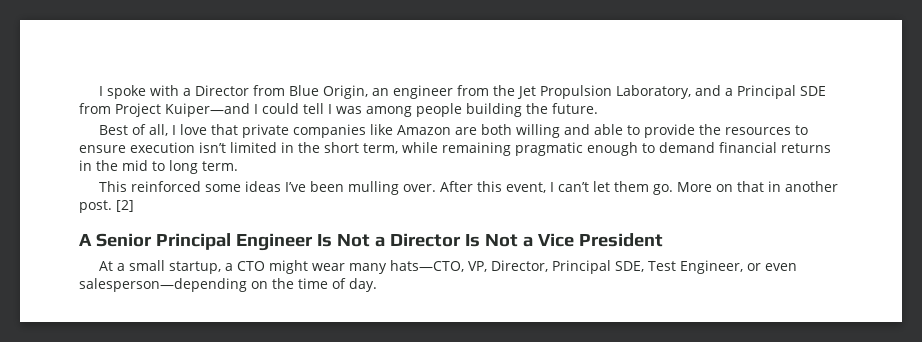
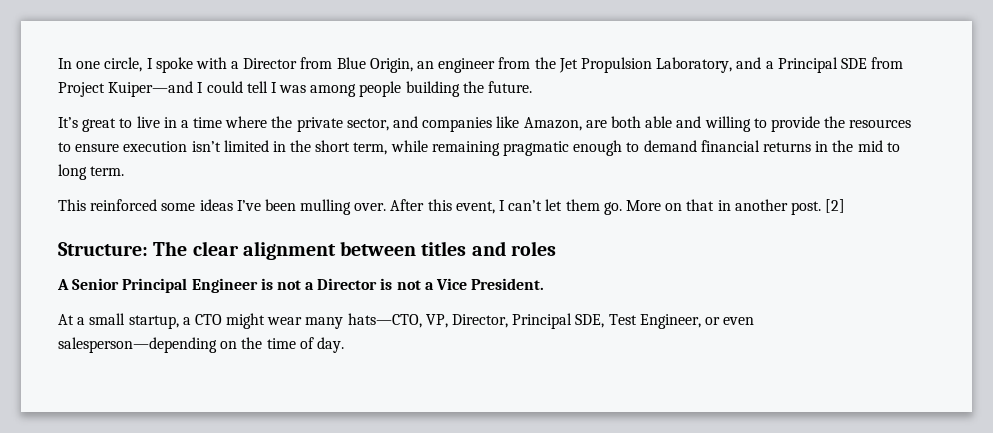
- I spoke with a Director from Blue Origin, an engineer from the Jet Propulsion Laboratory, and a Principal SDE from Project Kuiper—and I could tell I was among people building the future.
+ In one circle, I spoke with a Director from Blue Origin, an engineer from the Jet Propulsion Laboratory, and a Principal SDE from Project Kuiper—and I could tell I was among people building the future.
- Best of all, I love that private companies like Amazon are both willing and able to provide the resources to ensure execution isn’t limited in the short term, while remaining pragmatic enough to demand financial returns in the mid to long term.
+ It’s great to live in a time where the private sector, and companies like Amazon, are both able and willing to provide the resources to ensure execution isn’t limited in the short term, while remaining pragmatic enough to demand financial returns in the mid to long term.
- A Senior Principal Engineer Is Not a Director Is Not a Vice President
+ Structure: The clear alignment between titles and roles
+ A Senior Principal Engineer is not a Director is not a Vice President.

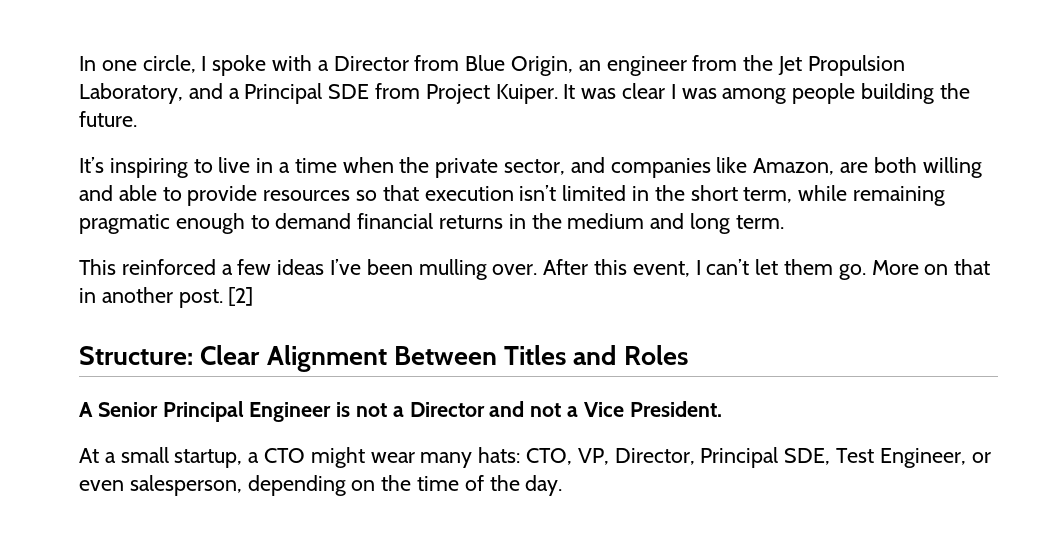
- In one circle, I spoke with a Director from Blue Origin, an engineer from the Jet Propulsion Laboratory, and a Principal SDE from Project Kuiper—and I could tell I was among people building the future.
+ In one circle, I spoke with a Director from Blue Origin, an engineer from the Jet Propulsion Laboratory, and a Principal SDE from Project Kuiper. It was clear I was among people building the future.
- It’s great to live in a time where the private sector, and companies like Amazon, are both able and willing to provide the resources to ensure execution isn’t limited in the short term, while remaining pragmatic enough to demand financial returns in the mid to long term.
+ It’s inspiring to live in a time when the private sector, and companies like Amazon, are both willing and able to provide resources so that execution isn’t limited in the short term, while remaining pragmatic enough to demand financial returns in the medium and long term.
- This reinforced some ideas I’ve been mulling over.
+ This reinforced a few ideas I’ve been mulling over.
- Structure: The clear alignment between titles and roles
+ Structure: Clear Alignment Between Titles and Roles
- A Senior Principal Engineer is not a Director is not a Vice President.
+ A Senior Principal Engineer is not a Director and not a Vice President.
- At a small startup, a CTO might wear many hats—CTO, VP, Director, Principal SDE, Test Engineer, or even salesperson—depending on the time of day.
+ At a small startup, a CTO might wear many hats: CTO, VP, Director, Principal SDE, Test Engineer, or even salesperson, depending on the time of the day.

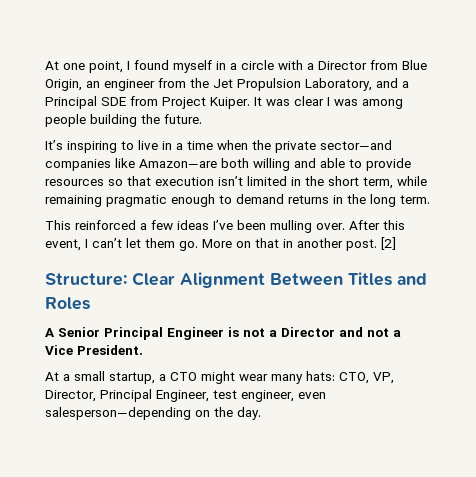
- In one circle, I spoke with a Director from Blue Origin, an engineer from the Jet Propulsion Laboratory, and a Principal SDE from Project Kuiper.
+ At one point, I found myself in a circle with a Director from Blue Origin, an engineer from the Jet Propulsion Laboratory, and a Principal SDE from Project Kuiper.
- It’s inspiring to live in a time when the private sector, and companies like Amazon, are both willing and able to provide resources so that execution isn’t limited in the short term, while remaining pragmatic enough to demand financial returns in the medium and long term.
+ It’s inspiring to live in a time when the private sector—and companies like Amazon—are both willing and able to provide resources so that execution isn’t limited in the short term, while remaining pragmatic enough to demand returns in the long term.
- At a small startup, a CTO might wear many hats: CTO, VP, Director, Principal SDE, Test Engineer, or even salesperson, depending on the time of the day.
+ At a small startup, a CTO might wear many hats: CTO, VP, Director, Principal Engineer, test engineer, even salesperson—depending on the day.

